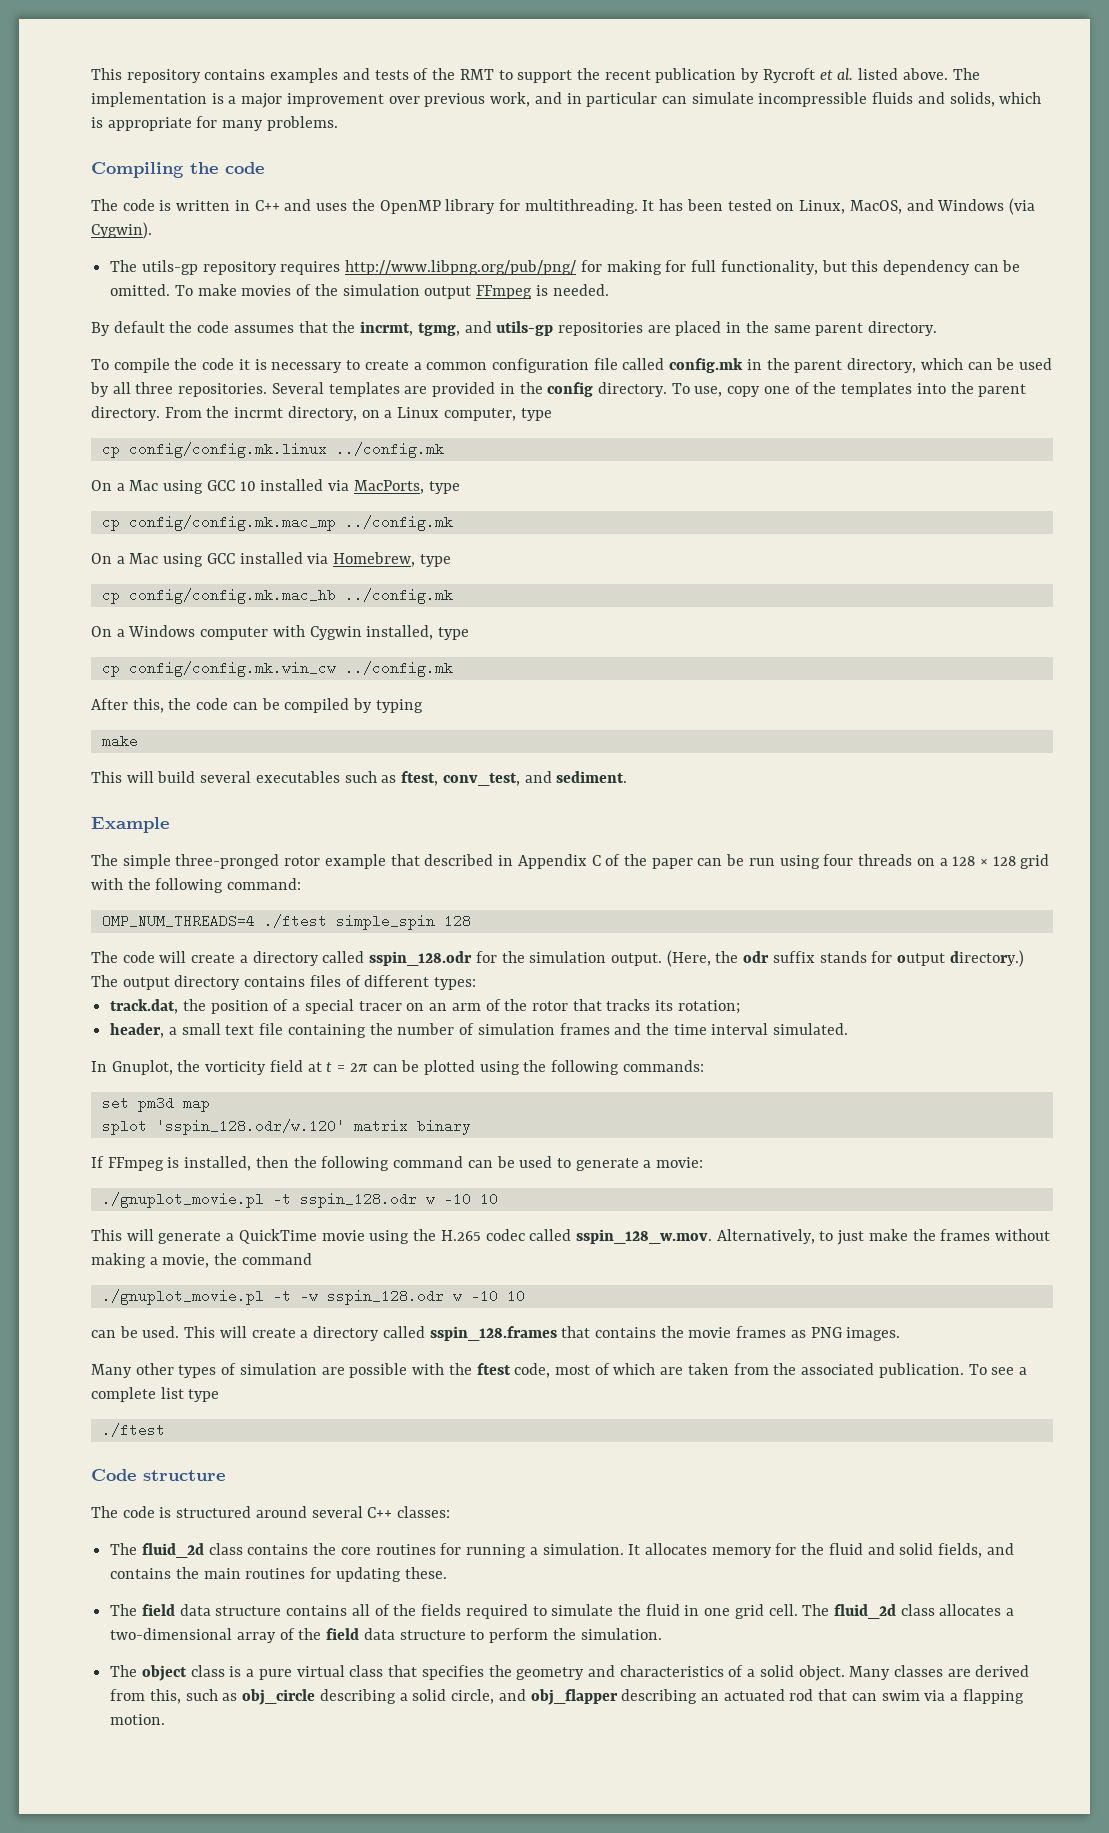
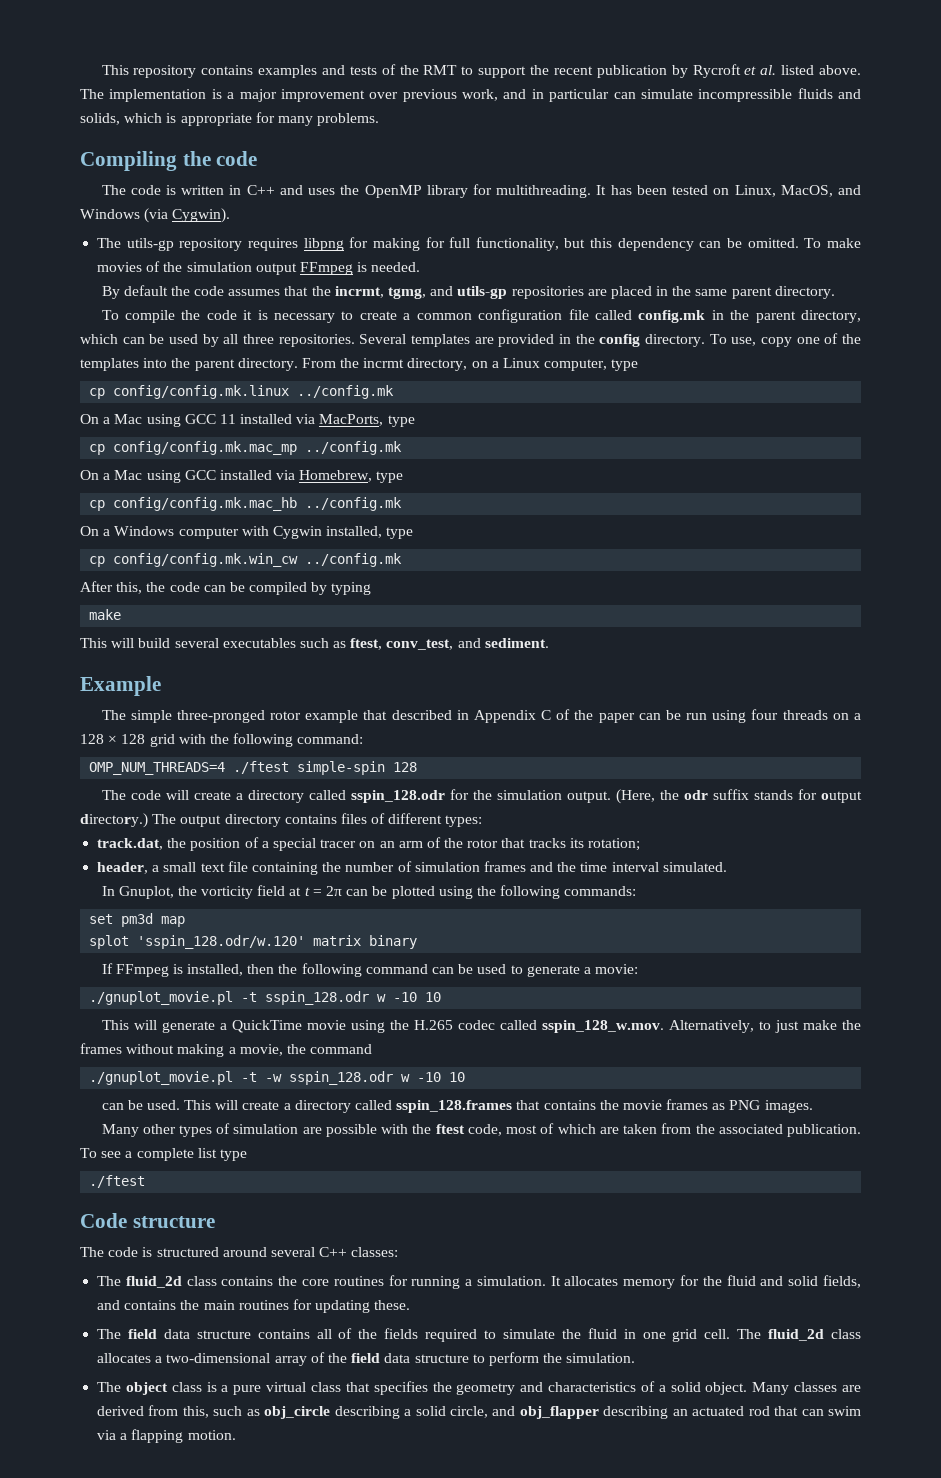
- The utils-gp repository requires http://www.libpng.org/pub/png/ for making for full functionality, but this dependency can be omitted.
+ The utils-gp repository requires libpng for making for full functionality, but this dependency can be omitted.
- On a Mac using GCC 10 installed via MacPorts, type
+ On a Mac using GCC 11 installed via MacPorts, type
- OMP_NUM_THREADS=4 ./ftest simple_spin 128
+ OMP_NUM_THREADS=4 ./ftest simple-spin 128

